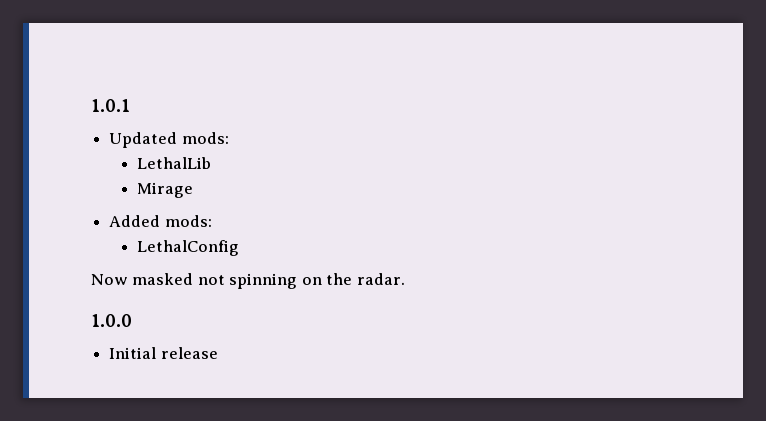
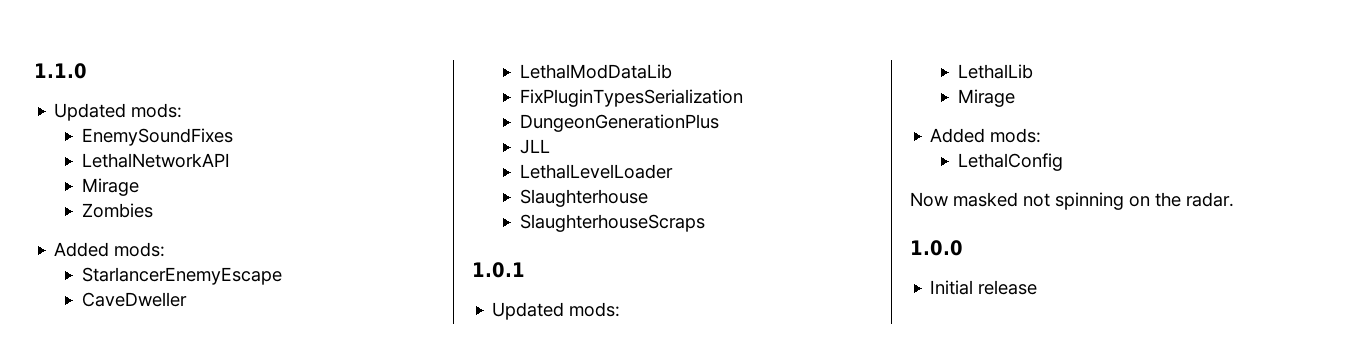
+ 1.1.0
+ Updated mods:
+ EnemySoundFixes
+ LethalNetworkAPI
+ Mirage
+ Zombies
+ Added mods:
+ StarlancerEnemyEscape
+ CaveDweller
+ LethalModDataLib
+ FixPluginTypesSerialization
+ DungeonGenerationPlus
+ JLL
+ LethalLevelLoader
+ Slaughterhouse
+ SlaughterhouseScraps

